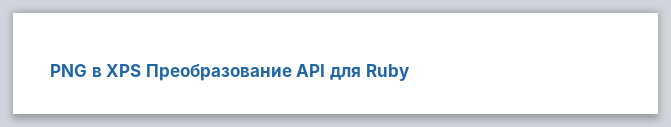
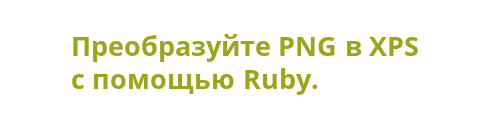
- PNG в XPS Преобразование API для Ruby
+ Преобразуйте PNG в XPS с помощью Ruby.

